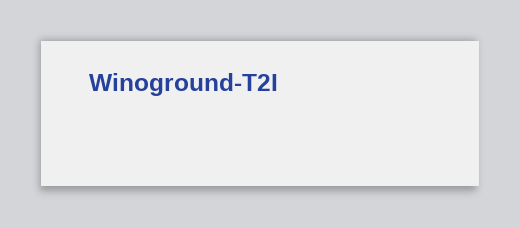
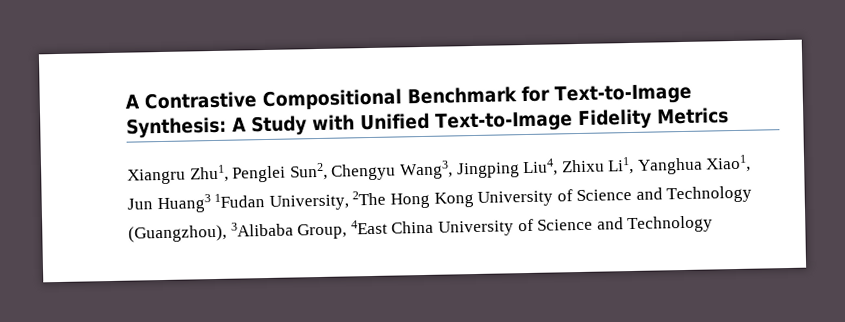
- Winoground-T2I
+ A Contrastive Compositional Benchmark for Text-to-Image Synthesis: A Study with Unified Text-to-Image Fidelity Metrics
+ Xiangru Zhu1, Penglei Sun2, Chengyu Wang3, Jingping Liu4, Zhixu Li1, Yanghua Xiao1, Jun Huang3 1Fudan University, 2The Hong Kong University of Science and Technology (Guangzhou), 3Alibaba Group, 4East China University of Science and Technology

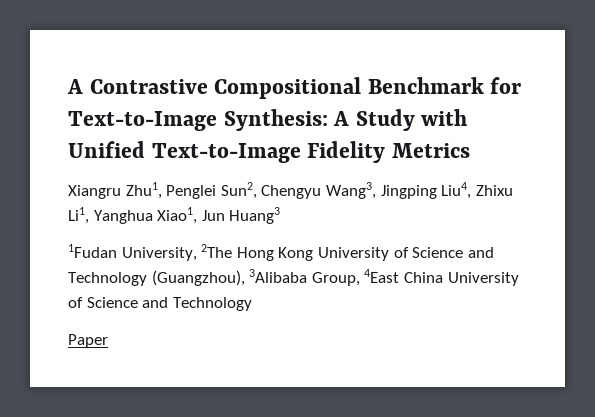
- Xiangru Zhu1, Penglei Sun2, Chengyu Wang3, Jingping Liu4, Zhixu Li1, Yanghua Xiao1, Jun Huang3 1Fudan University, 2The Hong Kong University of Science and Technology (Guangzhou), 3Alibaba Group, 4East China University of Science and Technology
+ Xiangru Zhu1, Penglei Sun2, Chengyu Wang3, Jingping Liu4, Zhixu Li1, Yanghua Xiao1, Jun Huang3
+ 1Fudan University, 2The Hong Kong University of Science and Technology (Guangzhou), 3Alibaba Group, 4East China University of Science and Technology
+ Paper

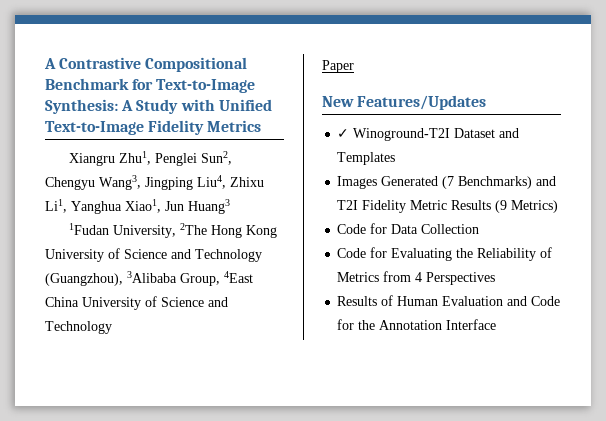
+ New Features/Updates
+ ✓ Winoground-T2I Dataset and Templates
+ Images Generated (7 Benchmarks) and T2I Fidelity Metric Results (9 Metrics)
+ Code for Data Collection
+ Code for Evaluating the Reliability of Metrics from 4 Perspectives
+ Results of Human Evaluation and Code for the Annotation Interface

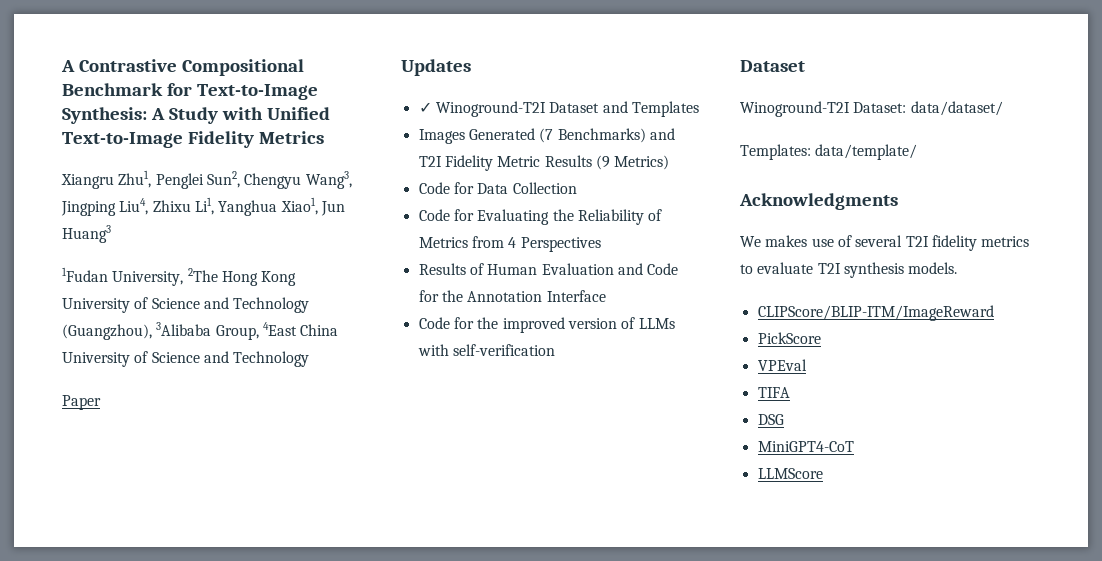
- New Features/Updates
+ Updates
+ Code for the improved version of LLMs with self-verification
+ Dataset
+ Winoground-T2I Dataset: data/dataset/
+ Templates: data/template/
+ Acknowledgments
+ We makes use of several T2I fidelity metrics to evaluate T2I synthesis models.
+ CLIPScore/BLIP-ITM/ImageReward
+ PickScore
+ VPEval
+ TIFA
+ DSG
+ MiniGPT4-CoT
+ LLMScore

